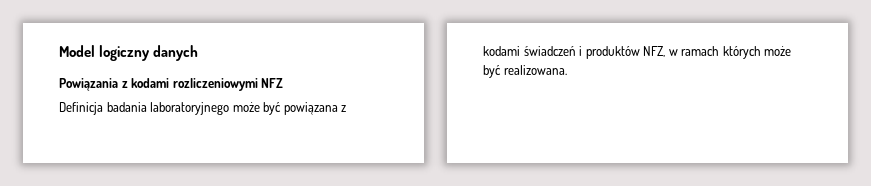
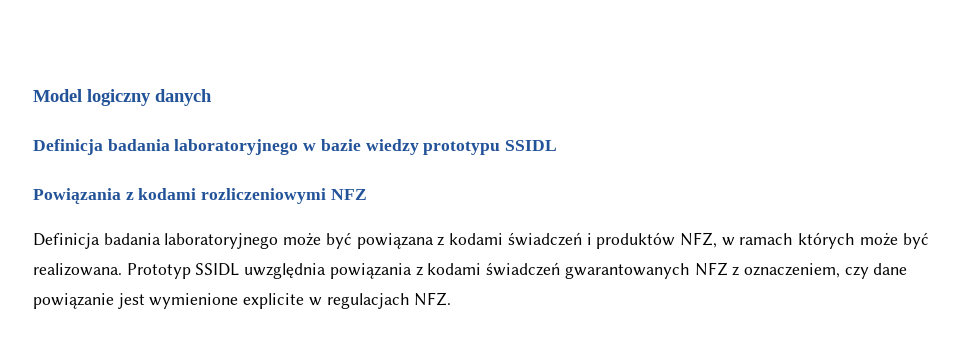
+ Definicja badania laboratoryjnego w bazie wiedzy prototypu SSIDL
+ Prototyp SSIDL uwzględnia powiązania z kodami świadczeń gwarantowanych NFZ z oznaczeniem, czy dane powiązanie jest wymienione explicite w regulacjach NFZ.

